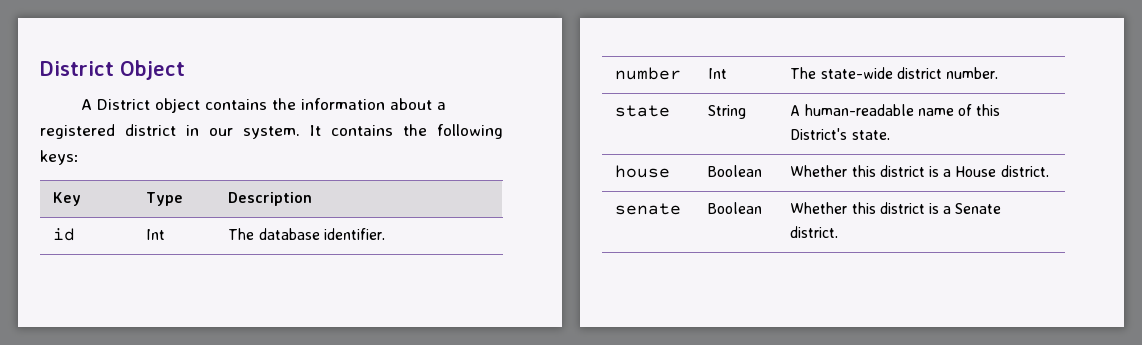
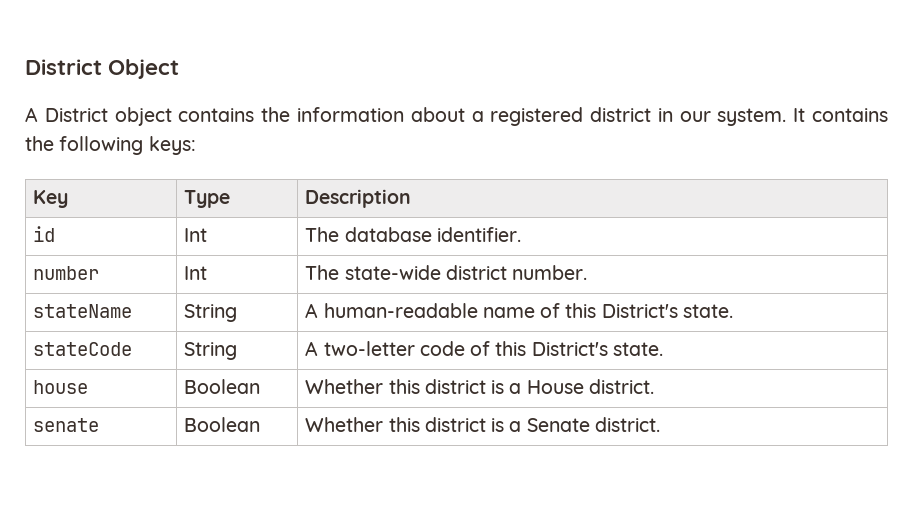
- state | String | A human-readable name of this District's state.
+ stateName | String | A human-readable name of this District's state.
+ stateCode | String | A two-letter code of this District's state.

